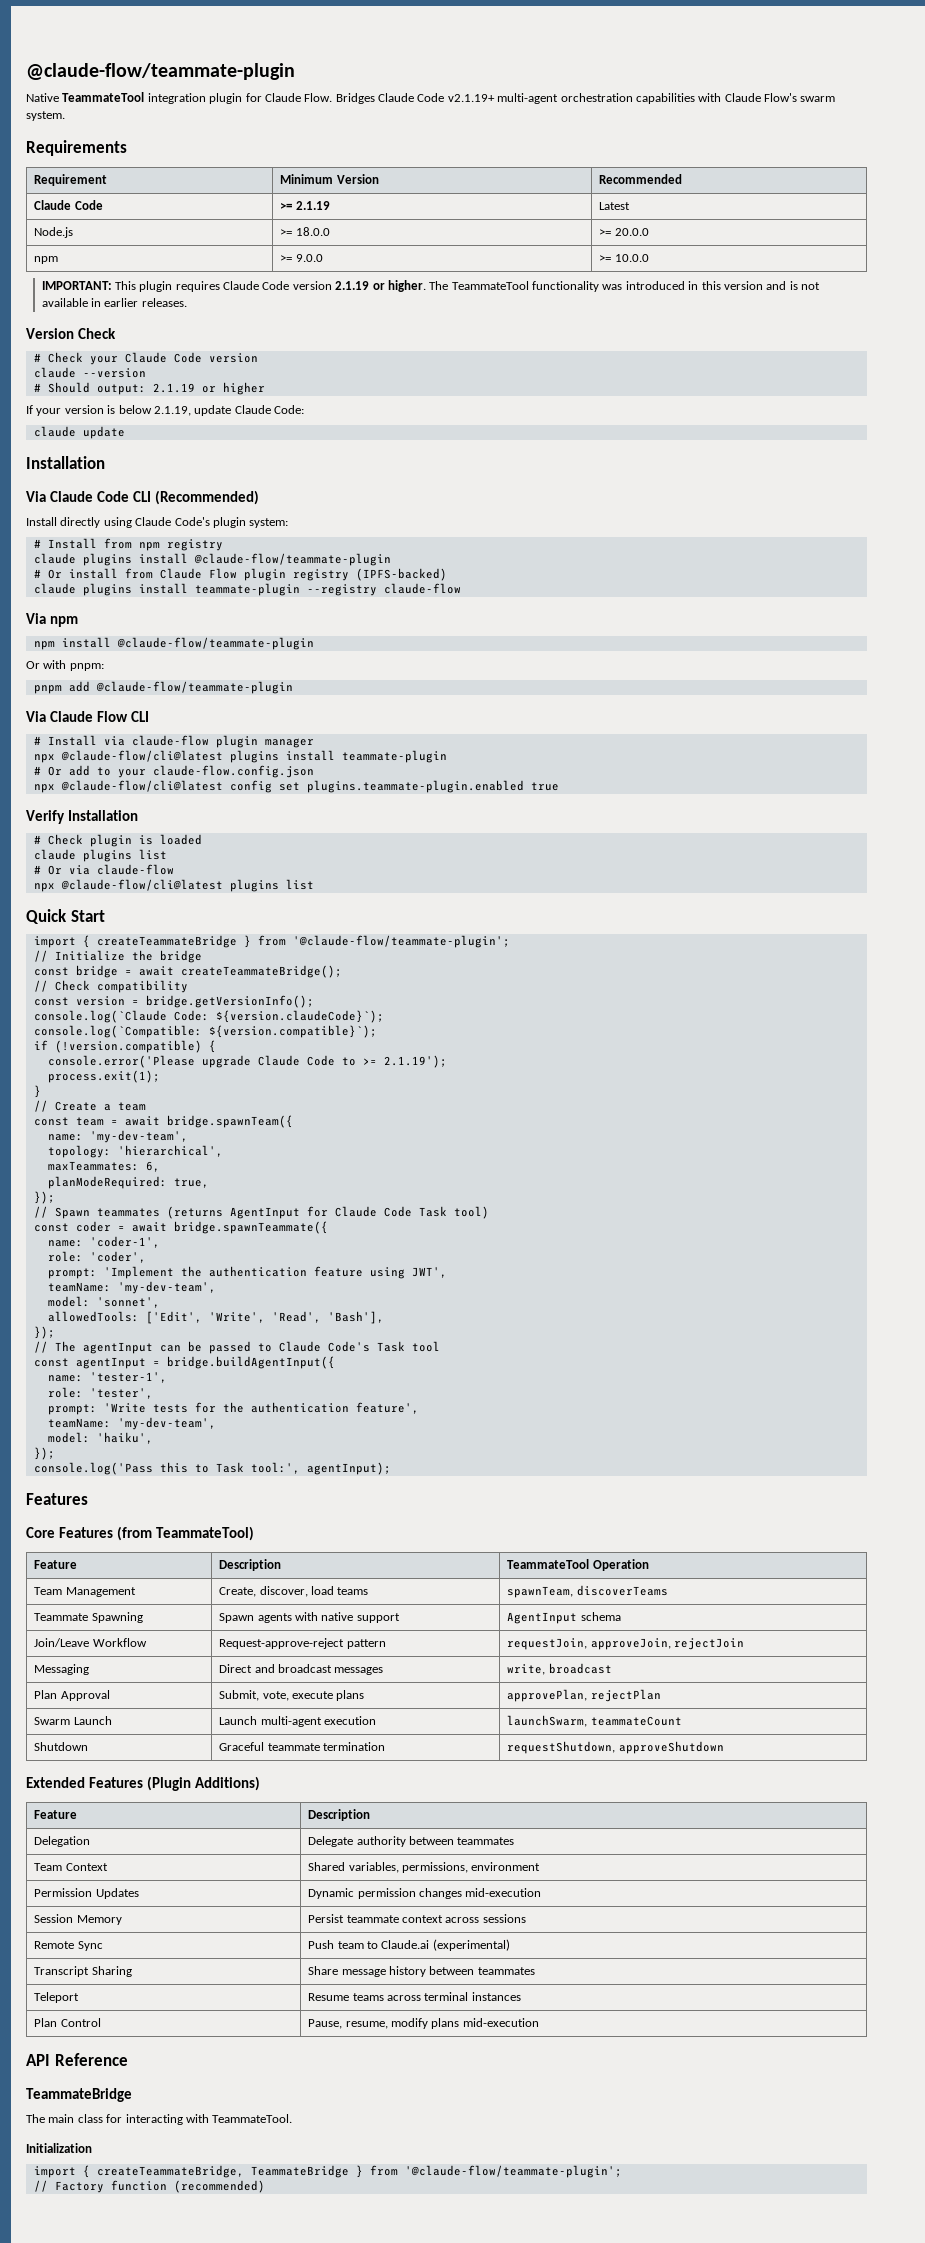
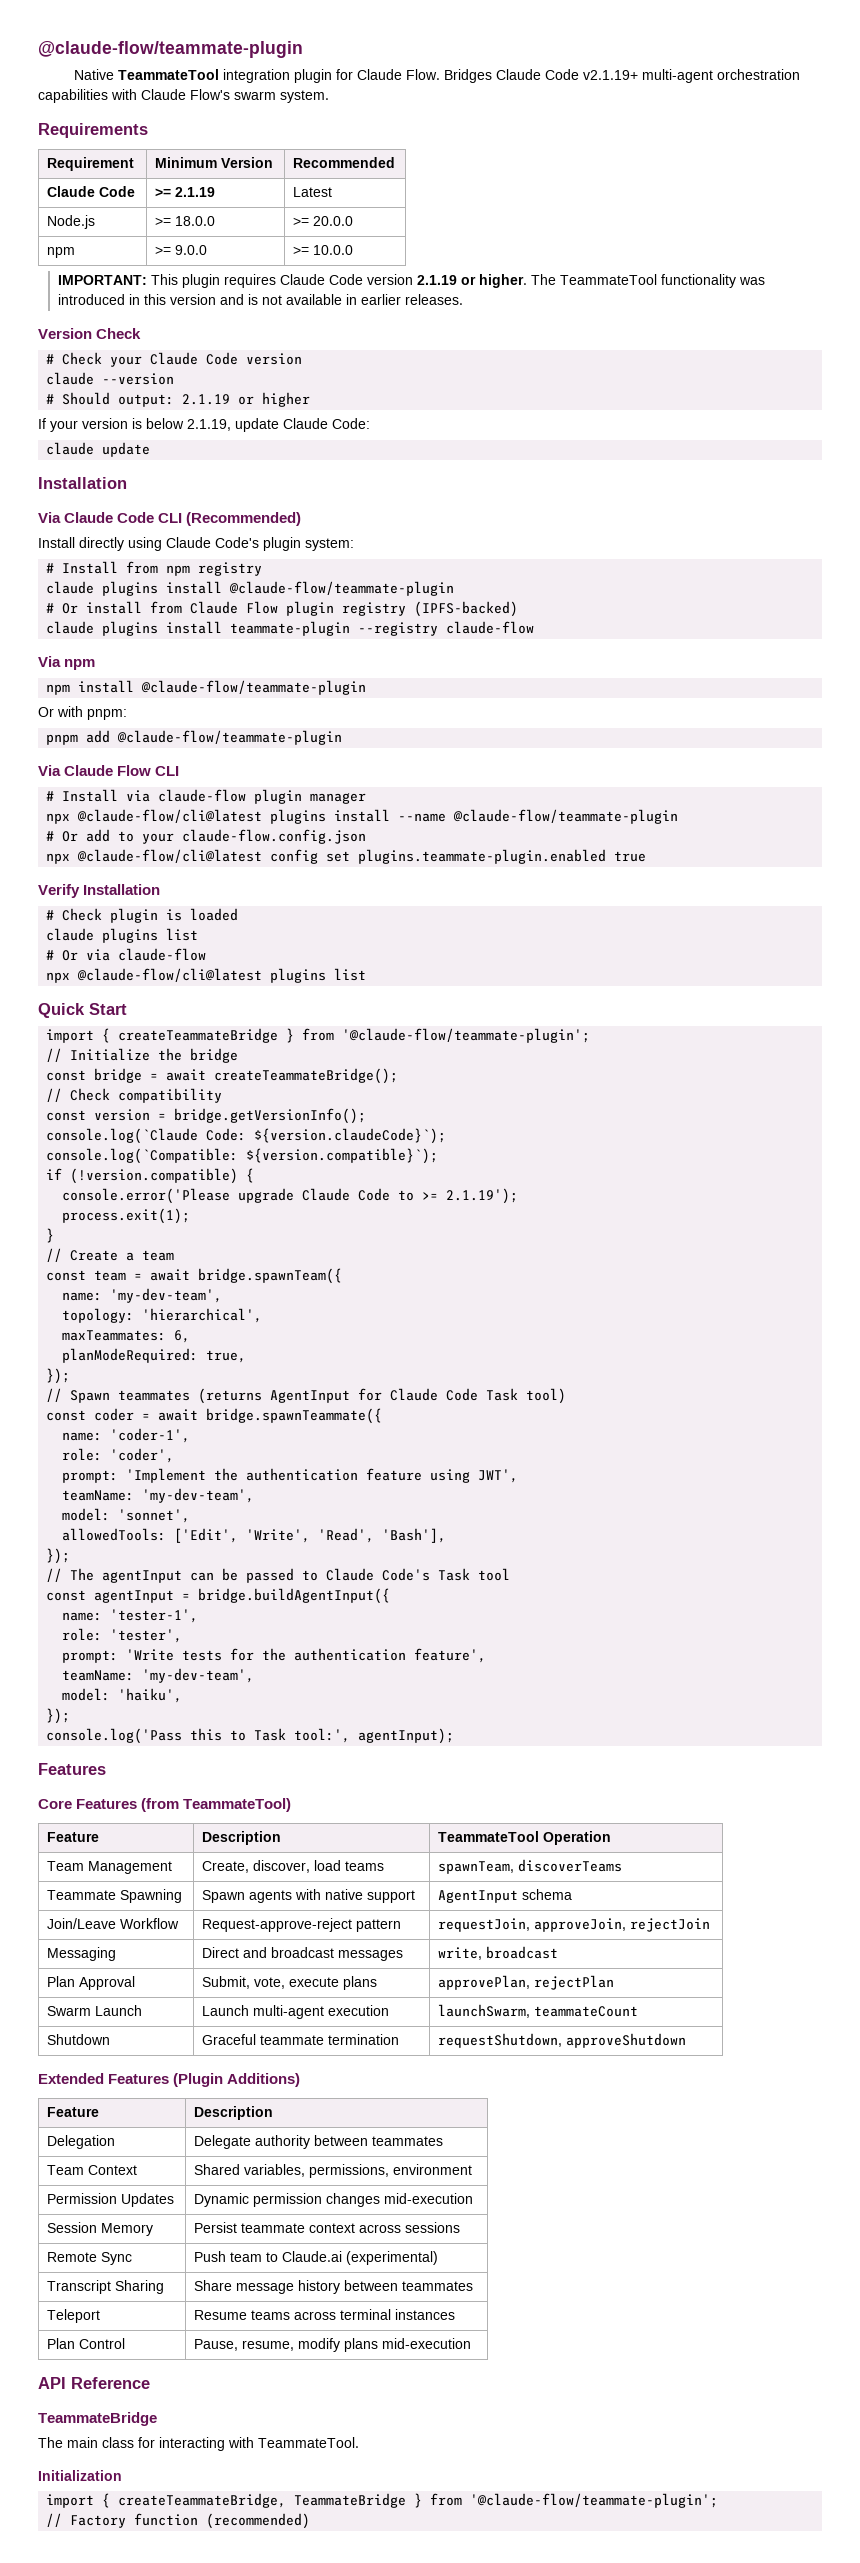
- npx @claude-flow/cli@latest plugins install teammate-plugin
+ npx @claude-flow/cli@latest plugins install --name @claude-flow/teammate-plugin

